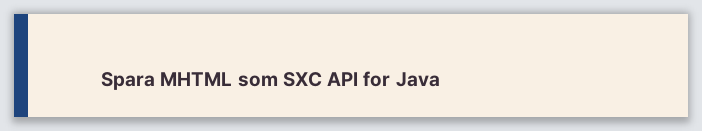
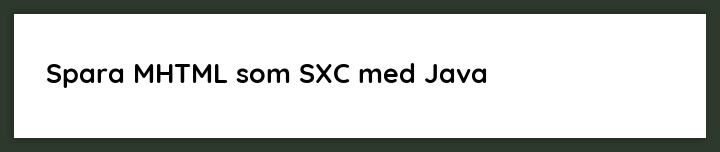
- Spara MHTML som SXC API for Java
+ Spara MHTML som SXC med Java

